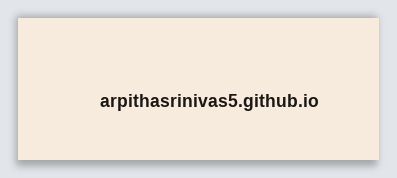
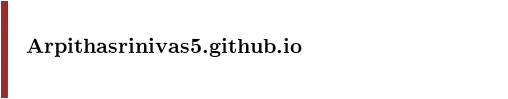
- arpithasrinivas5.github.io
+ Arpithasrinivas5.github.io

